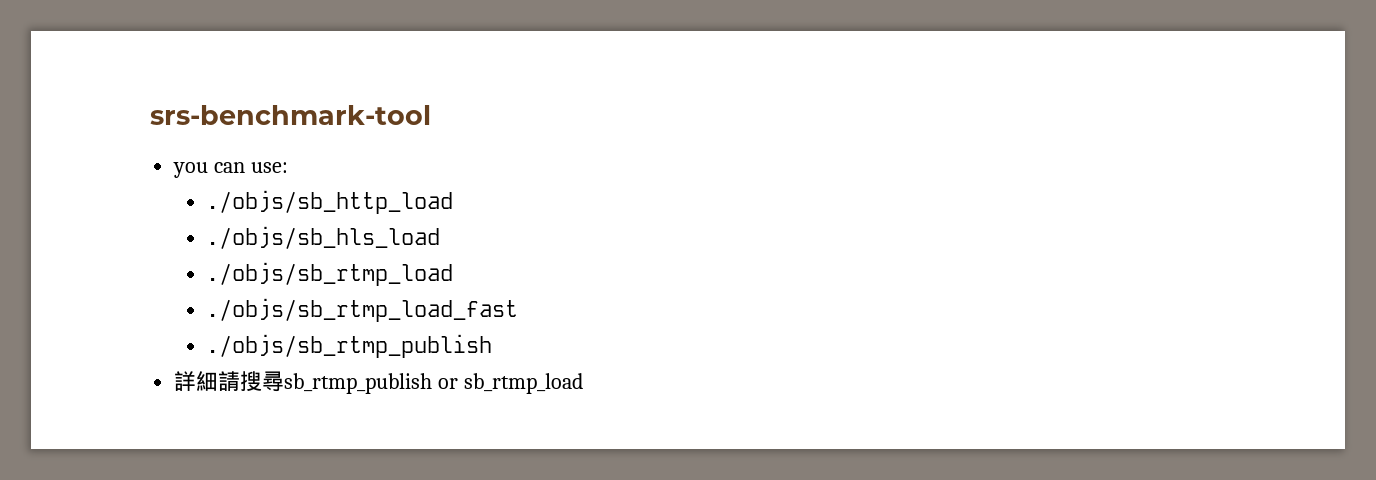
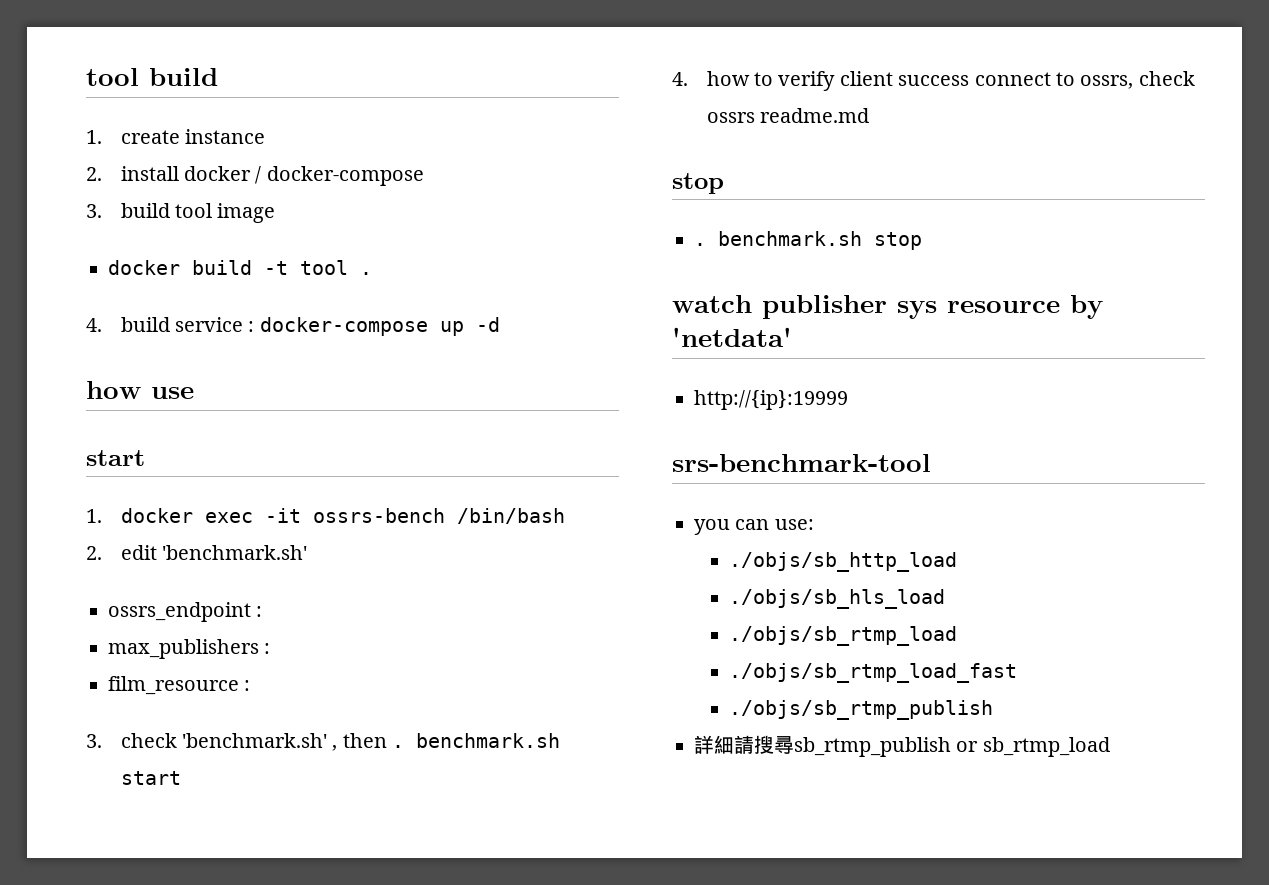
+ tool build
+ 1. create instance
+ 2. install docker / docker-compose
+ 3. build tool image
+ docker build -t tool .
+ 4. build service : docker-compose up -d
+ how use
+ start
+ 1. docker exec -it ossrs-bench /bin/bash
+ 2. edit 'benchmark.sh'
+ ossrs_endpoint :
+ max_publishers :
+ film_resource :
+ 3. check 'benchmark.sh' , then . benchmark.sh start
+ 4. how to verify client success connect to ossrs, check ossrs readme.md
+ stop
+ . benchmark.sh stop
+ watch publisher sys resource by 'netdata'
+ http://{ip}:19999

